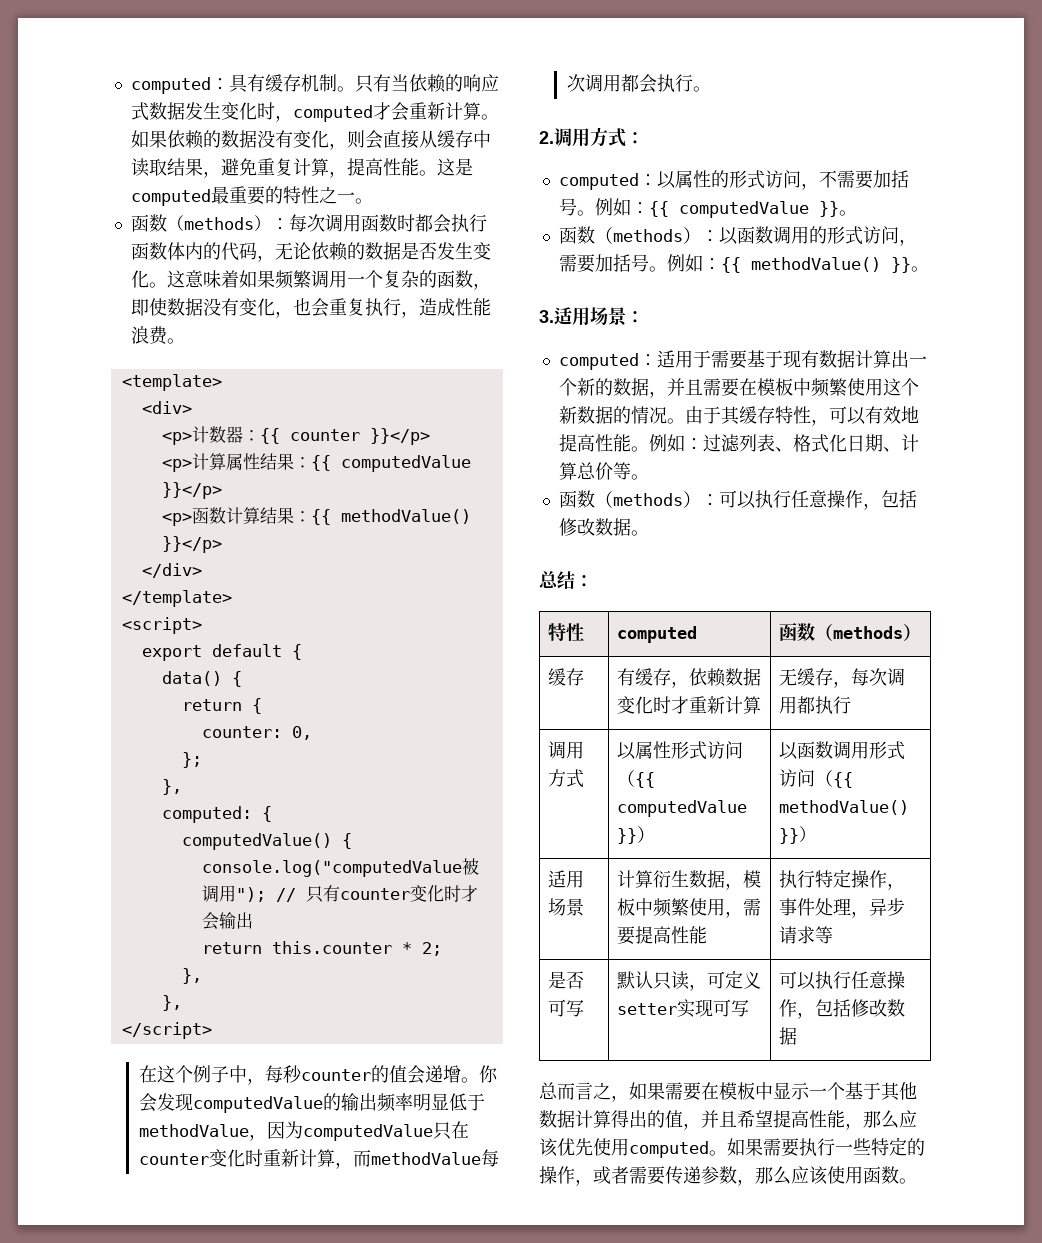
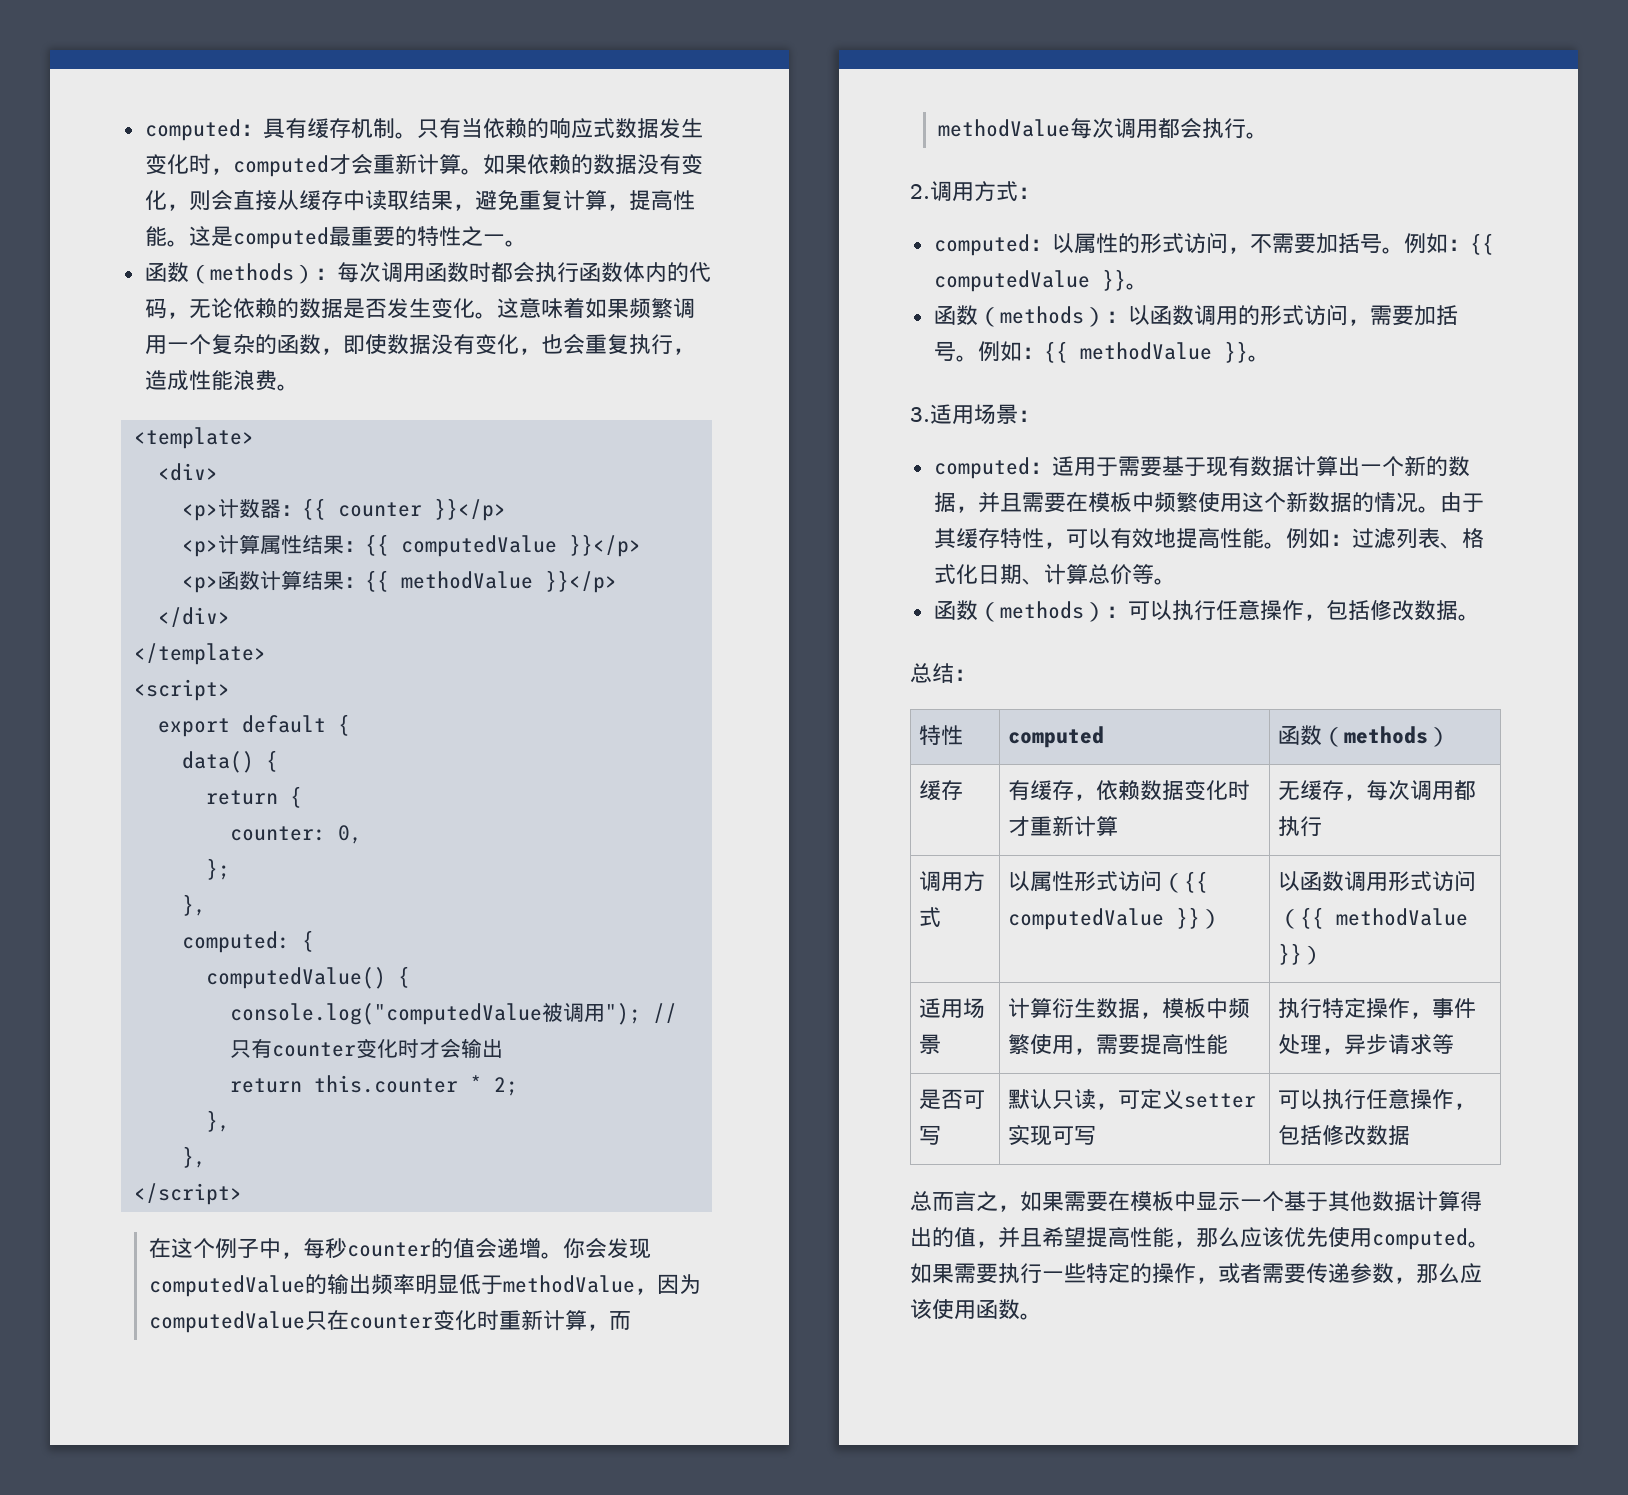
- <p>函数计算结果：{{ methodValue() }}</p>
+ <p>函数计算结果：{{ methodValue }}</p>
- 例如：{{ methodValue() }}。
+ 例如：{{ methodValue }}。
- 调用方式 | 以属性形式访问（{{ computedValue }}） | 以函数调用形式访问（{{ methodValue() }}）
+ 调用方式 | 以属性形式访问（{{ computedValue }}） | 以函数调用形式访问（{{ methodValue }}）

